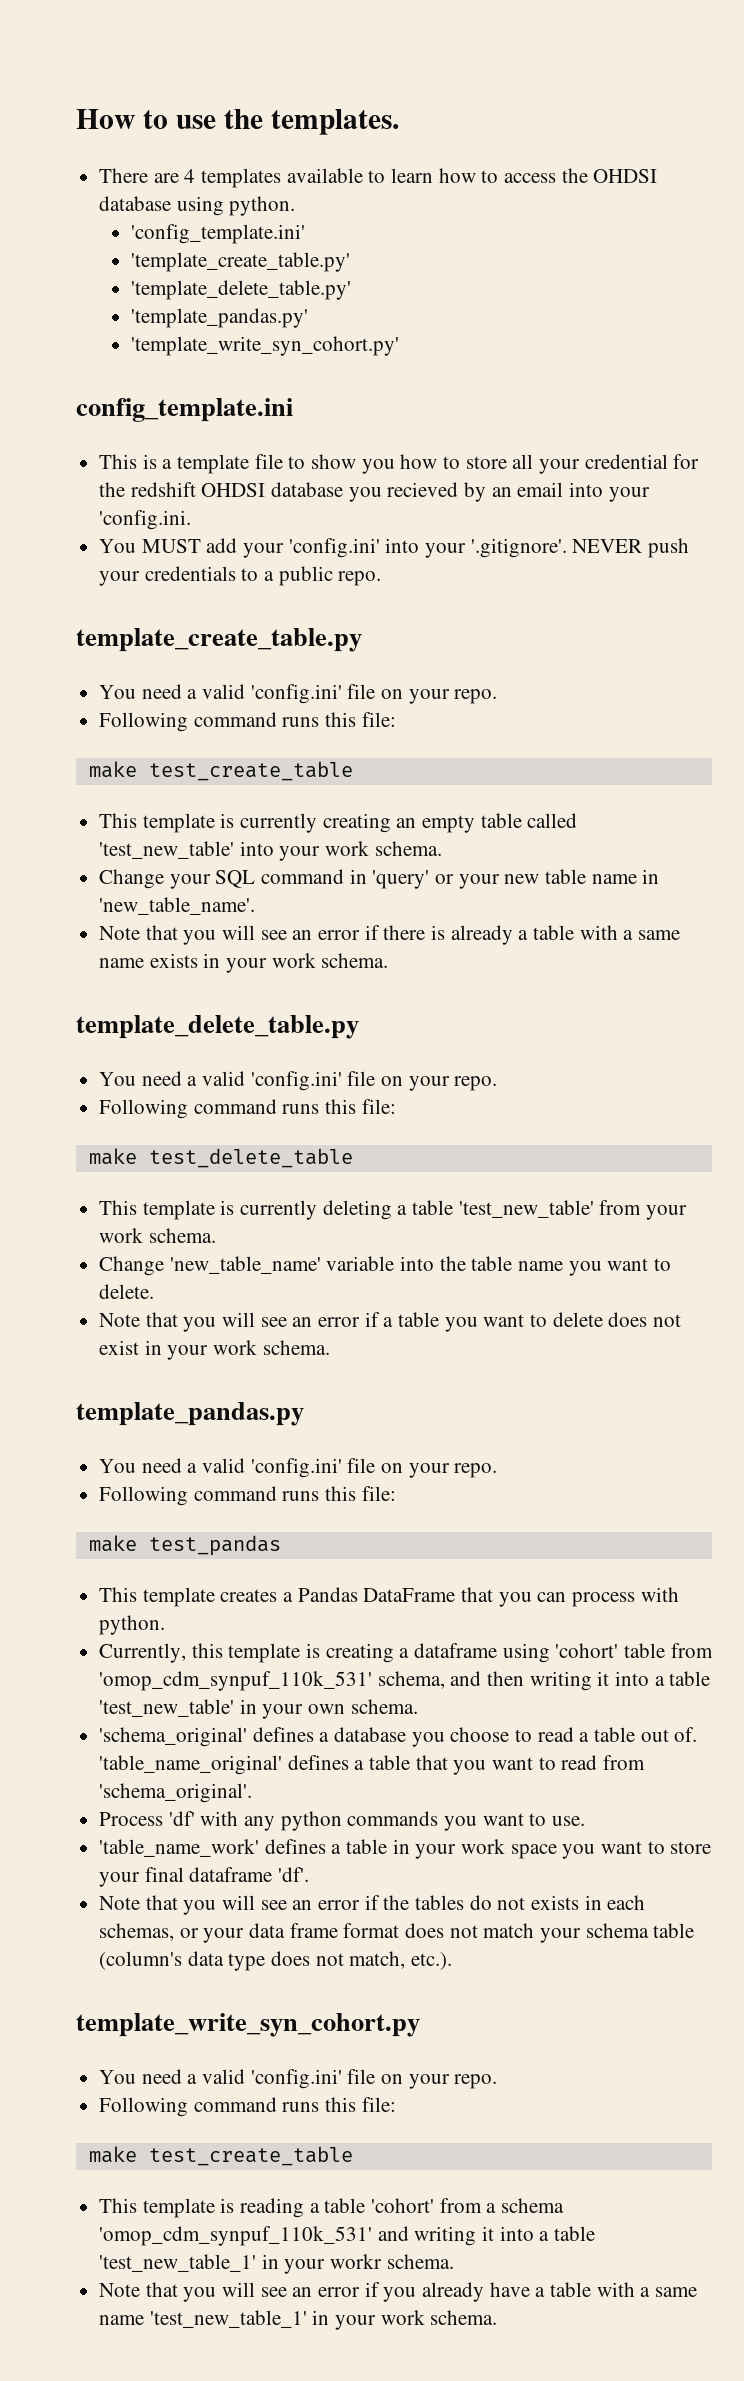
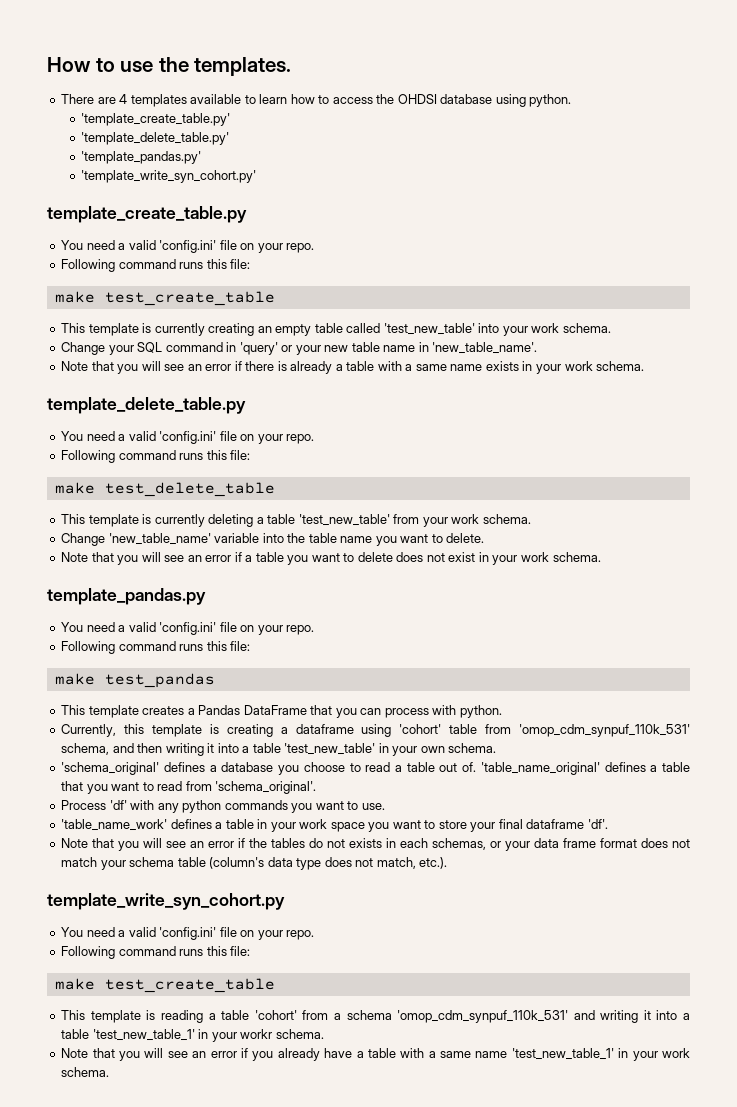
- 'config_template.ini'
- config_template.ini
- This is a template file to show you how to store all your credential for the redshift OHDSI database you recieved by an email into your 'config.ini.
- You MUST add your 'config.ini' into your '.gitignore'. NEVER push your credentials to a public repo.

